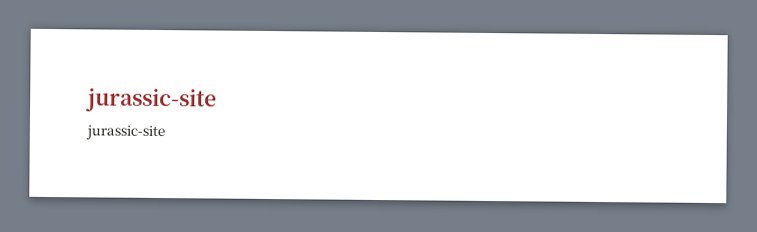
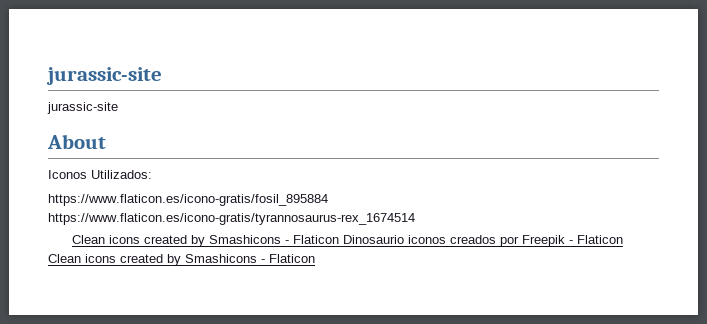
+ About
+ Iconos Utilizados:
+ https://www.flaticon.es/icono-gratis/fosil_895884 https://www.flaticon.es/icono-gratis/tyrannosaurus-rex_1674514
+ Clean icons created by Smashicons - Flaticon Dinosaurio iconos creados por Freepik - Flaticon Clean icons created by Smashicons - Flaticon

